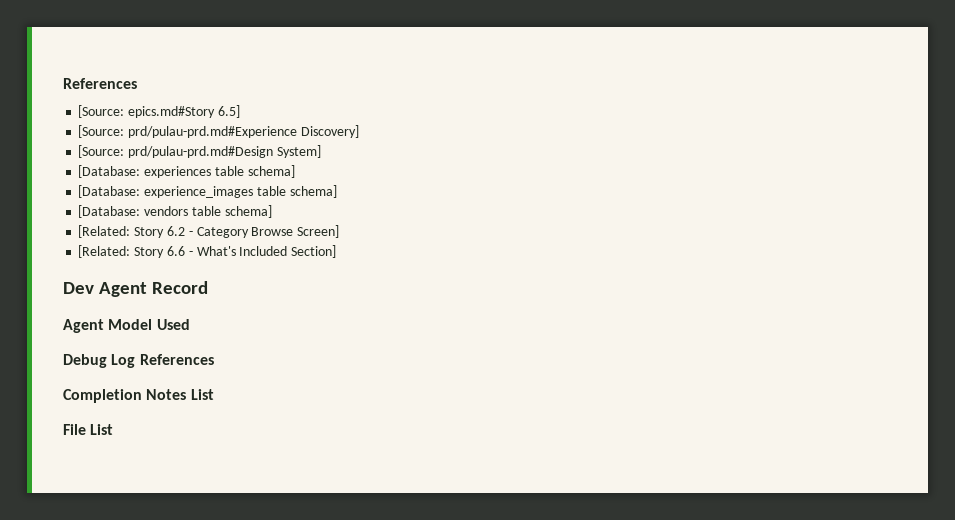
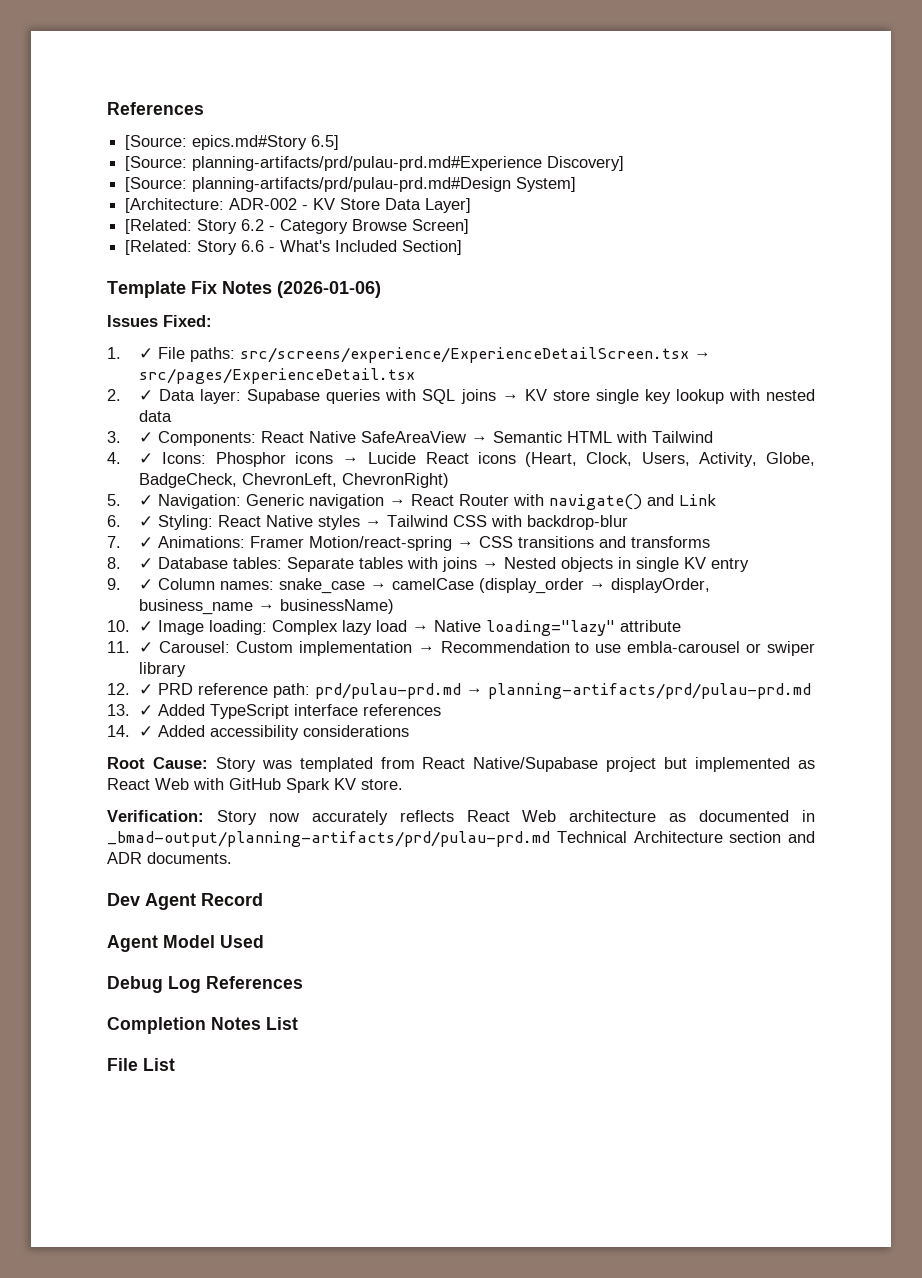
- [Source: prd/pulau-prd.md#Experience Discovery]
+ [Source: planning-artifacts/prd/pulau-prd.md#Experience Discovery]
- [Source: prd/pulau-prd.md#Design System]
+ [Source: planning-artifacts/prd/pulau-prd.md#Design System]
- [Database: experiences table schema]
- [Database: experience_images table schema]
- [Database: vendors table schema]
+ [Architecture: ADR-002 - KV Store Data Layer]
+ Template Fix Notes (2026-01-06)
+ Issues Fixed:
+ 1. ✓ File paths: src/screens/experience/ExperienceDetailScreen.tsx → src/pages/ExperienceDetail.tsx
+ 2. ✓ Data layer: Supabase queries with SQL joins → KV store single key lookup with nested data
+ 3. ✓ Components: React Native SafeAreaView → Semantic HTML with Tailwind
+ 4. ✓ Icons: Phosphor icons → Lucide React icons (Heart, Clock, Users, Activity, Globe, BadgeCheck, ChevronLeft, ChevronRight)
+ 5. ✓ Navigation: Generic navigation → React Router with navigate() and Link
+ 6. ✓ Styling: React Native styles → Tailwind CSS with backdrop-blur
+ 7. ✓ Animations: Framer Motion/react-spring → CSS transitions and transforms
+ 8. ✓ Database tables: Separate tables with joins → Nested objects in single KV entry
+ 9. ✓ Column names: snake_case → camelCase (display_order → displayOrder, business_name → businessName)
+ 10. ✓ Image loading: Complex lazy load → Native loading="lazy" attribute
+ 11. ✓ Carousel: Custom implementation → Recommendation to use embla-carousel or swiper library
+ 12. ✓ PRD reference path: prd/pulau-prd.md → planning-artifacts/prd/pulau-prd.md
+ 13. ✓ Added TypeScript interface references
+ 14. ✓ Added accessibility considerations
+ Root Cause: Story was templated from React Native/Supabase project but implemented as React Web with GitHub Spark KV store.
+ Verification: Story now accurately reflects React Web architecture as documented in _bmad-output/planning-artifacts/prd/pulau-prd.md Technical Architecture section and ADR documents.

